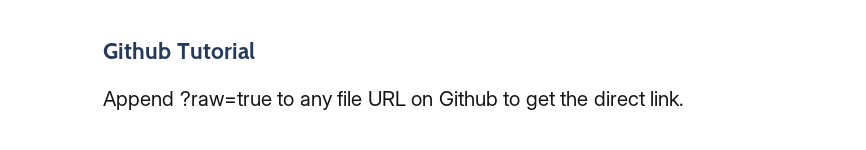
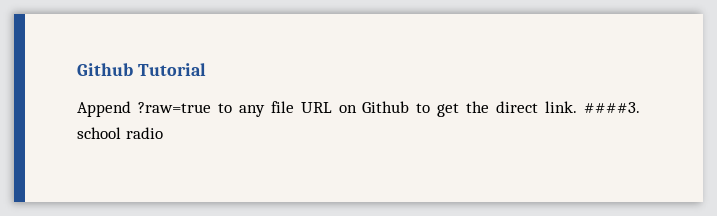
+ ####3. school radio

